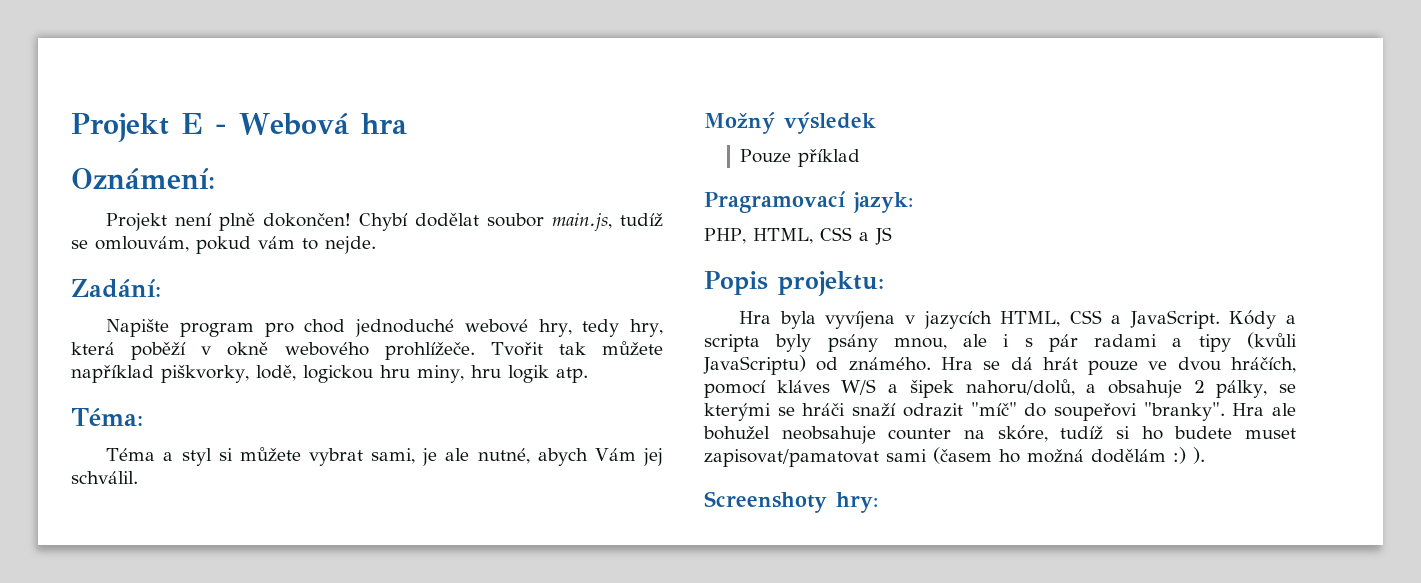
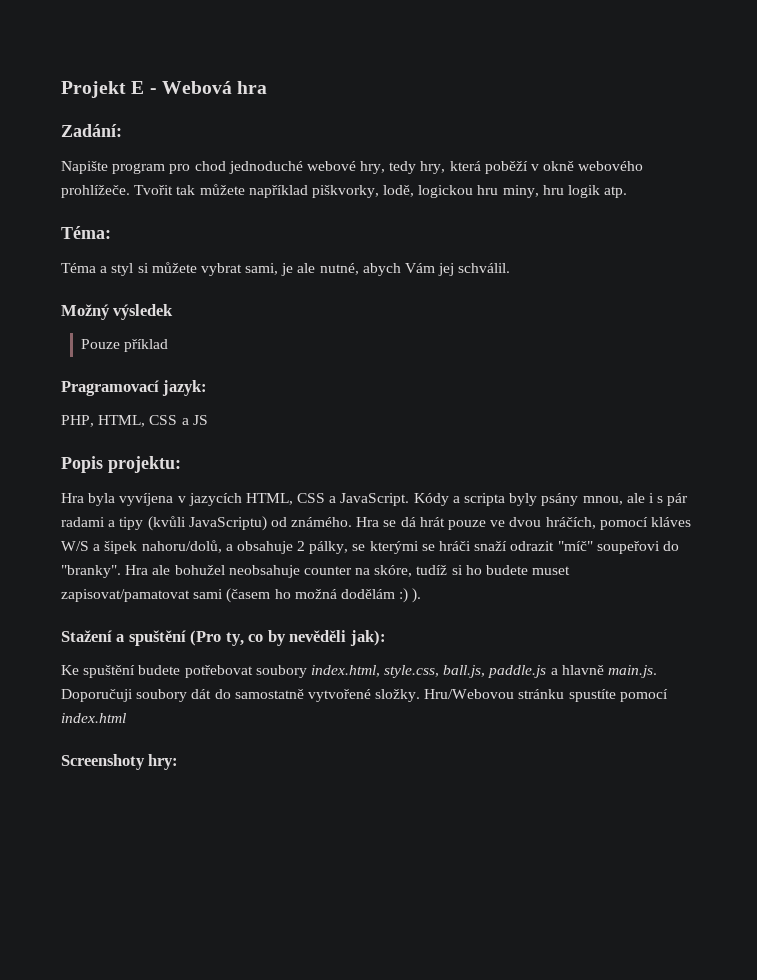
- Oznámení:
- Projekt není plně dokončen! Chybí dodělat soubor main.js, tudíž se omlouvám, pokud vám to nejde.
- Hra se dá hrát pouze ve dvou hráčích, pomocí kláves W/S a šipek nahoru/dolů, a obsahuje 2 pálky, se kterými se hráči snaží odrazit "míč" do soupeřovi "branky".
+ Hra se dá hrát pouze ve dvou hráčích, pomocí kláves W/S a šipek nahoru/dolů, a obsahuje 2 pálky, se kterými se hráči snaží odrazit "míč" soupeřovi do "branky".
+ Stažení a spuštění (Pro ty, co by nevěděli jak):
+ Ke spuštění budete potřebovat soubory index.html, style.css, ball.js, paddle.js a hlavně main.js. Doporučuji soubory dát do samostatně vytvořené složky. Hru/Webovou stránku spustíte pomocí index.html

